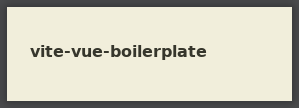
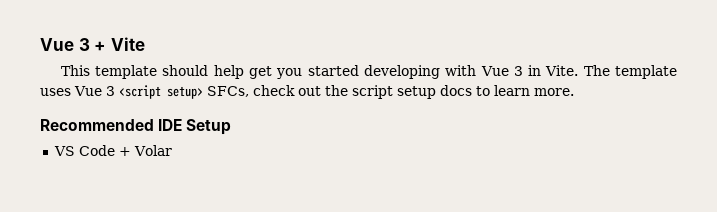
- vite-vue-boilerplate
+ Vue 3 + Vite
+ This template should help get you started developing with Vue 3 in Vite. The template uses Vue 3 <script setup> SFCs, check out the script setup docs to learn more.
+ Recommended IDE Setup
+ VS Code + Volar

